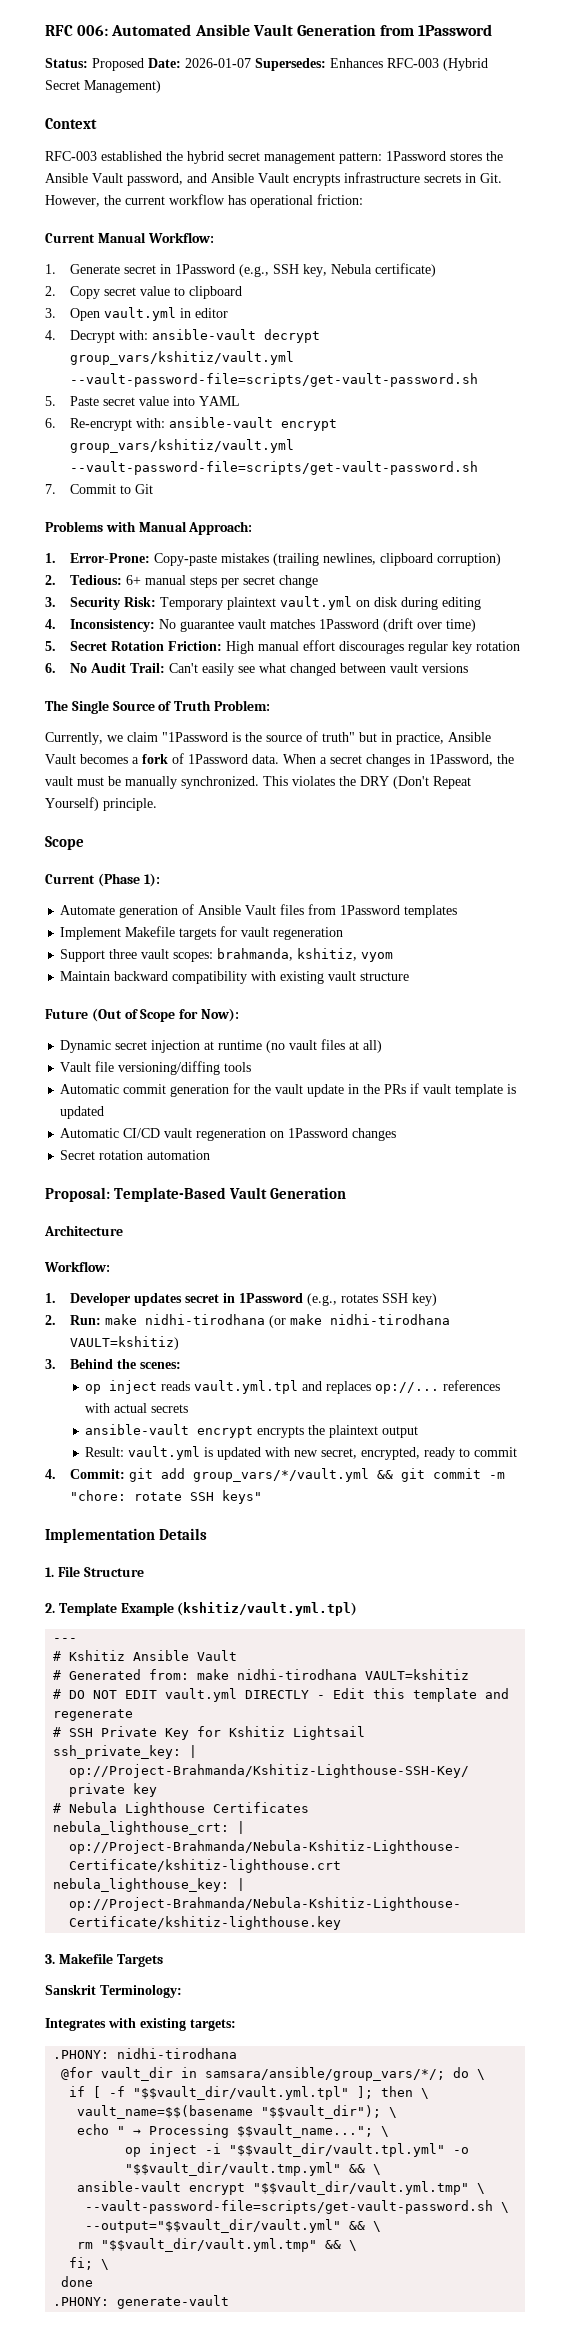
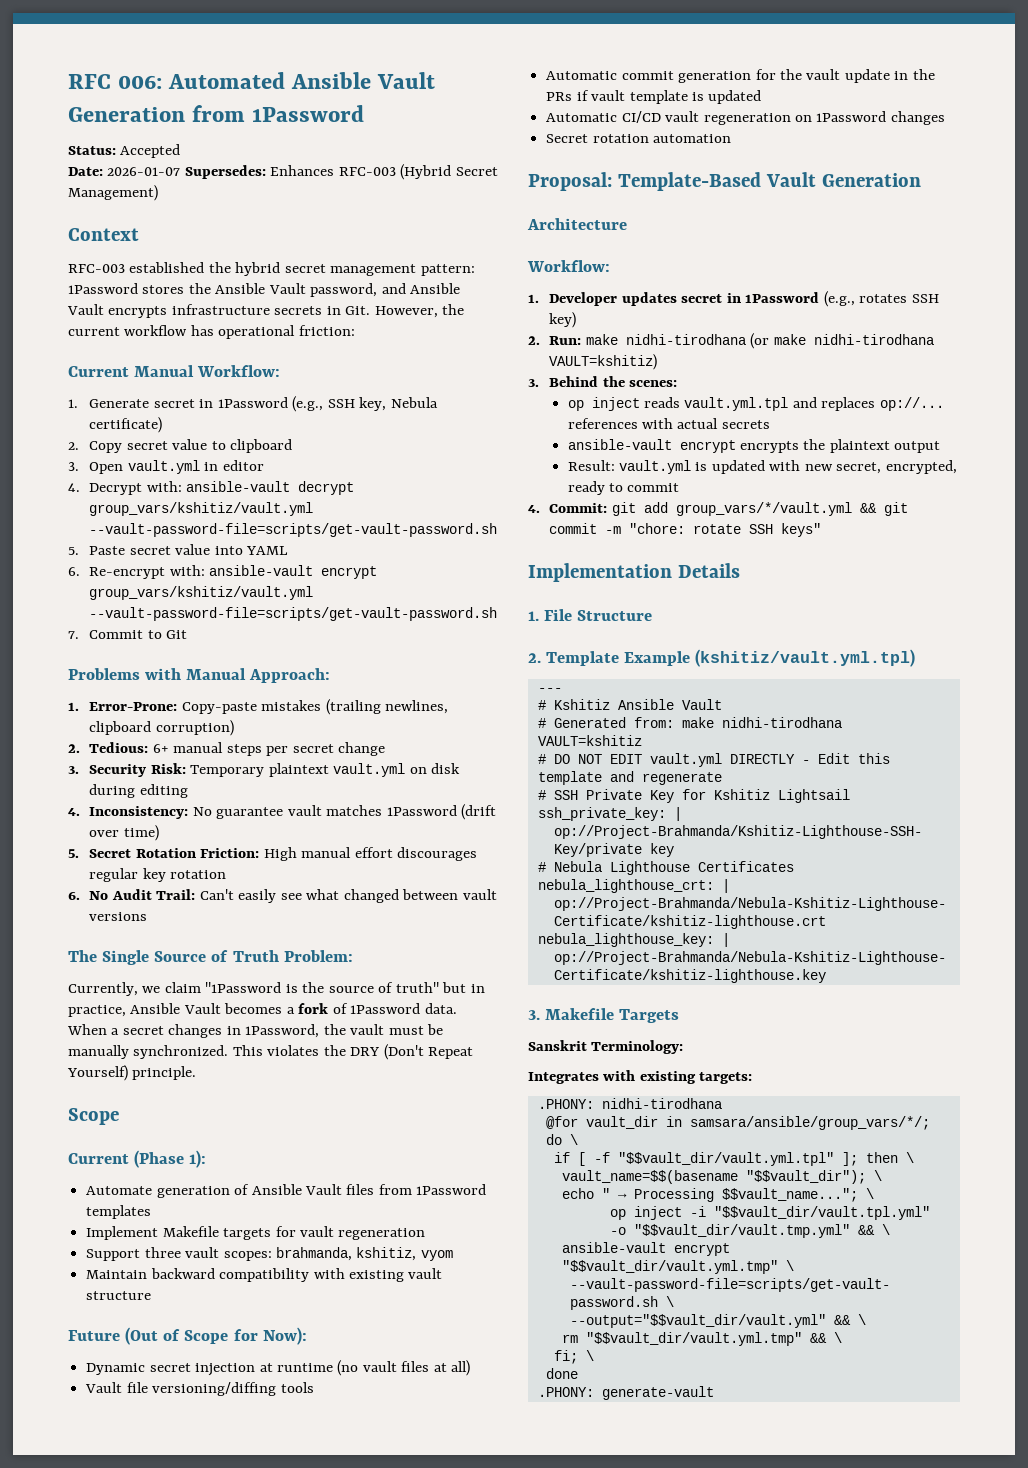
- Status: Proposed Date: 2026-01-07 Supersedes: Enhances RFC-003 (Hybrid Secret Management)
+ Status: Accepted
+ Date: 2026-01-07 Supersedes: Enhances RFC-003 (Hybrid Secret Management)

